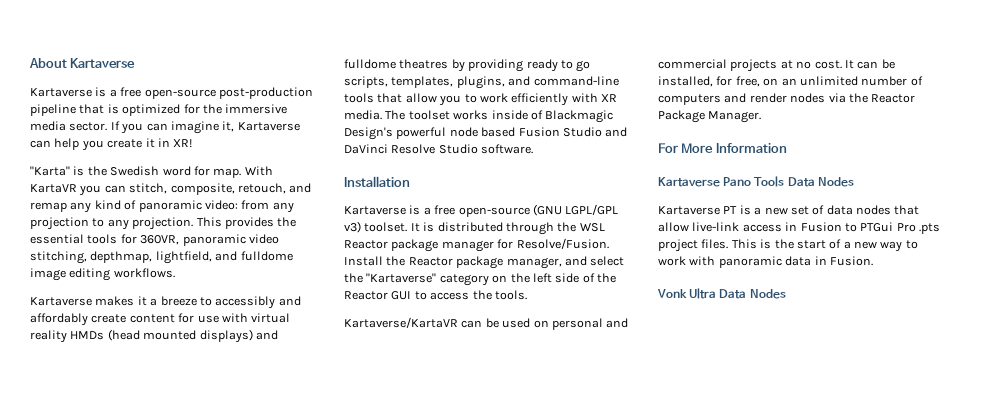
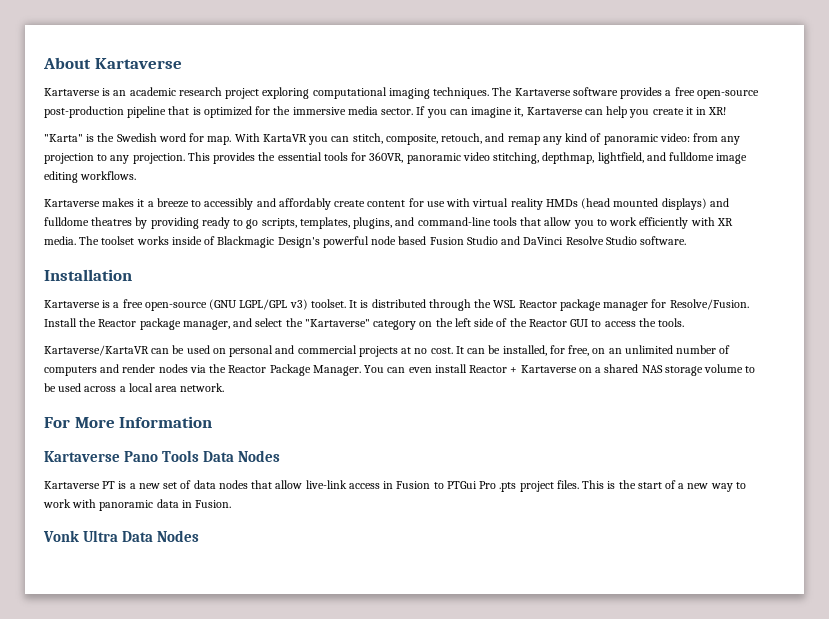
- Kartaverse is a free open-source post-production pipeline that is optimized for the immersive media sector.
+ Kartaverse is an academic research project exploring computational imaging techniques. The Kartaverse software provides a free open-source post-production pipeline that is optimized for the immersive media sector.
+ You can even install Reactor + Kartaverse on a shared NAS storage volume to be used across a local area network.

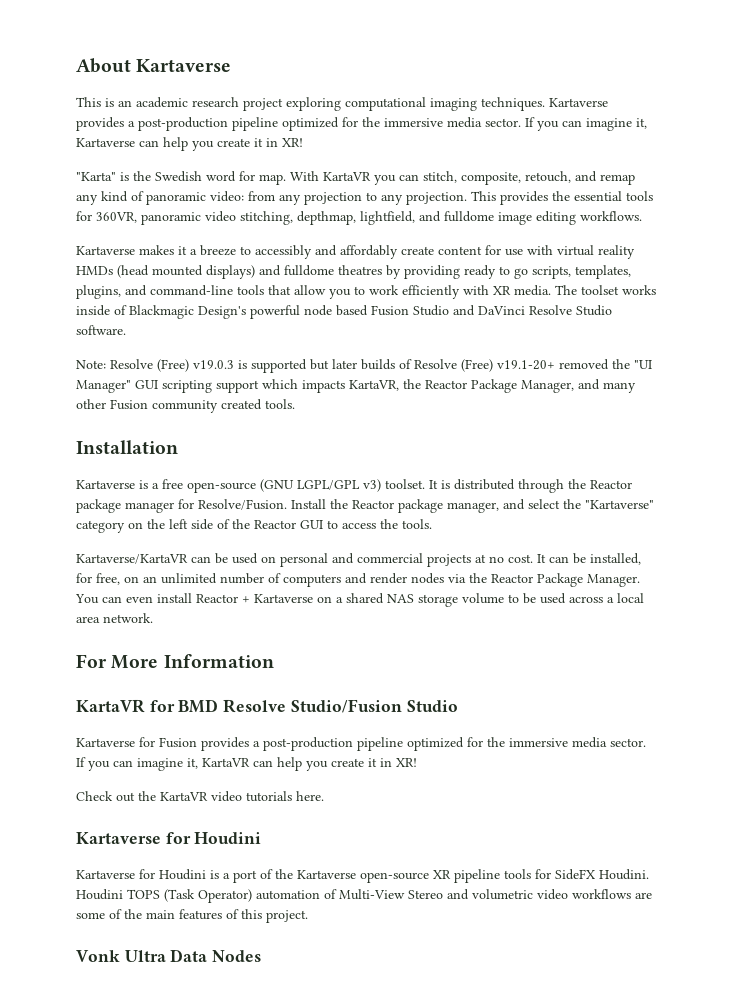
- Kartaverse is an academic research project exploring computational imaging techniques.
+ This is an academic research project exploring computational imaging techniques.
- The Kartaverse software provides a free open-source post-production pipeline that is optimized for the immersive media sector.
+ Kartaverse provides a post-production pipeline optimized for the immersive media sector.
+ Note: Resolve (Free) v19.0.3 is supported but later builds of Resolve (Free) v19.1-20+ removed the "UI Manager" GUI scripting support which impacts KartaVR, the Reactor Package Manager, and many other Fusion community created tools.
- It is distributed through the WSL Reactor package manager for Resolve/Fusion.
+ It is distributed through the Reactor package manager for Resolve/Fusion.
- Kartaverse Pano Tools Data Nodes
- Kartaverse PT is a new set of data nodes that allow live-link access in Fusion to PTGui Pro .pts project files. This is the start of a new way to work with panoramic data in Fusion.
+ KartaVR for BMD Resolve Studio/Fusion Studio
+ Kartaverse for Fusion provides a post-production pipeline optimized for the immersive media sector. If you can imagine it, KartaVR can help you create it in XR!
+ Check out the KartaVR video tutorials here.
+ Kartaverse for Houdini
+ Kartaverse for Houdini is a port of the Kartaverse open-source XR pipeline tools for SideFX Houdini. Houdini TOPS (Task Operator) automation of Multi-View Stereo and volumetric video workflows are some of the main features of this project.

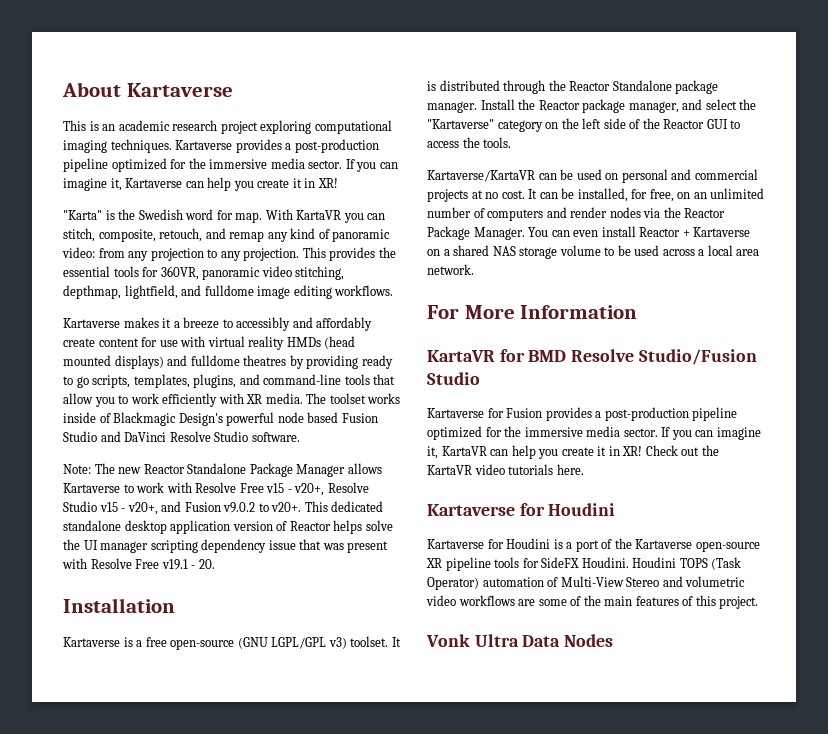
- Note: Resolve (Free) v19.0.3 is supported but later builds of Resolve (Free) v19.1-20+ removed the "UI Manager" GUI scripting support which impacts KartaVR, the Reactor Package Manager, and many other Fusion community created tools.
+ Note: The new Reactor Standalone Package Manager allows Kartaverse to work with Resolve Free v15 - v20+, Resolve Studio v15 - v20+, and Fusion v9.0.2 to v20+. This dedicated standalone desktop application version of Reactor helps solve the UI manager scripting dependency issue that was present with Resolve Free v19.1 - 20.
- It is distributed through the Reactor package manager for Resolve/Fusion.
+ It is distributed through the Reactor Standalone package manager.
- If you can imagine it, KartaVR can help you create it in XR!
- Check out the KartaVR video tutorials here.
+ If you can imagine it, KartaVR can help you create it in XR! Check out the KartaVR video tutorials here.

